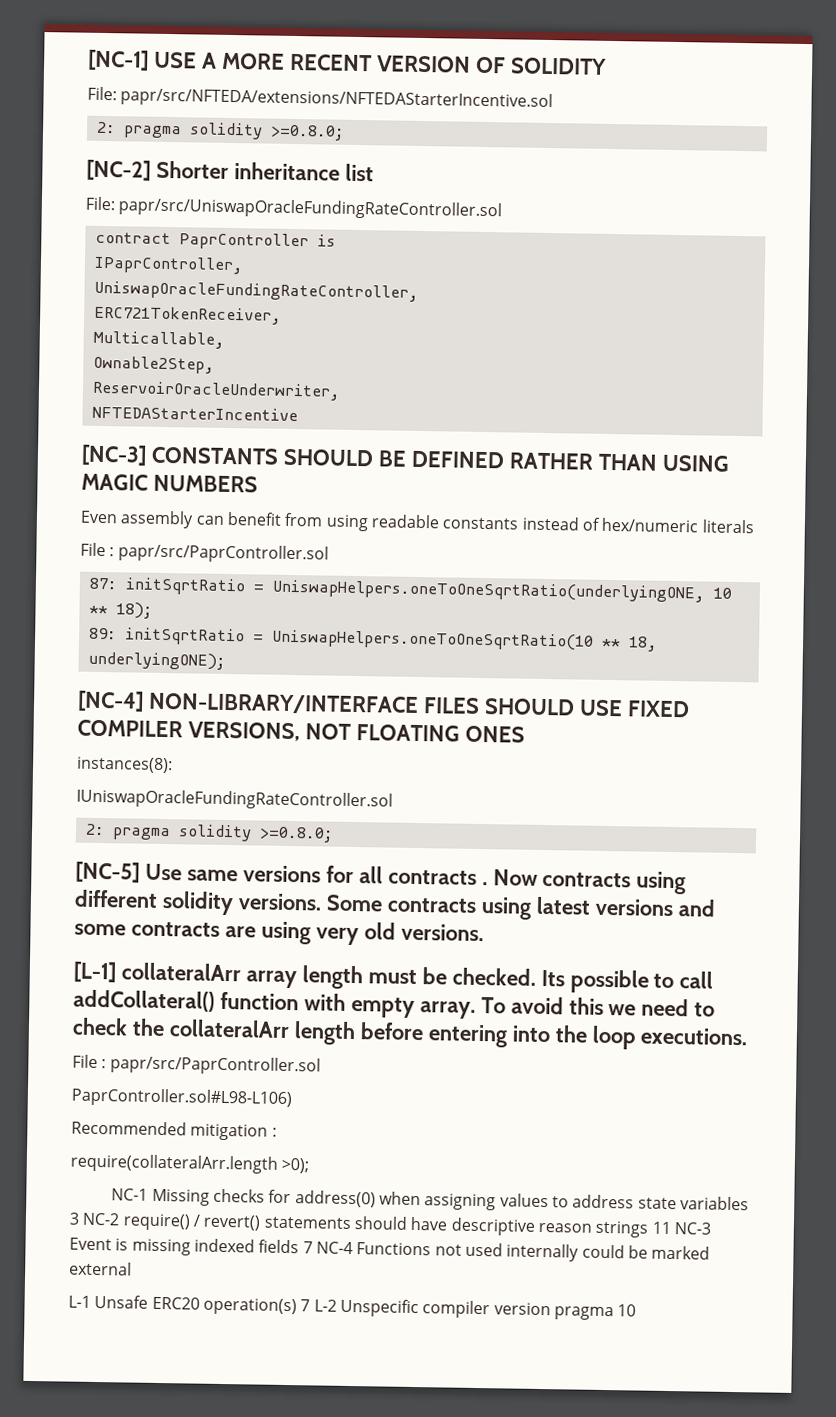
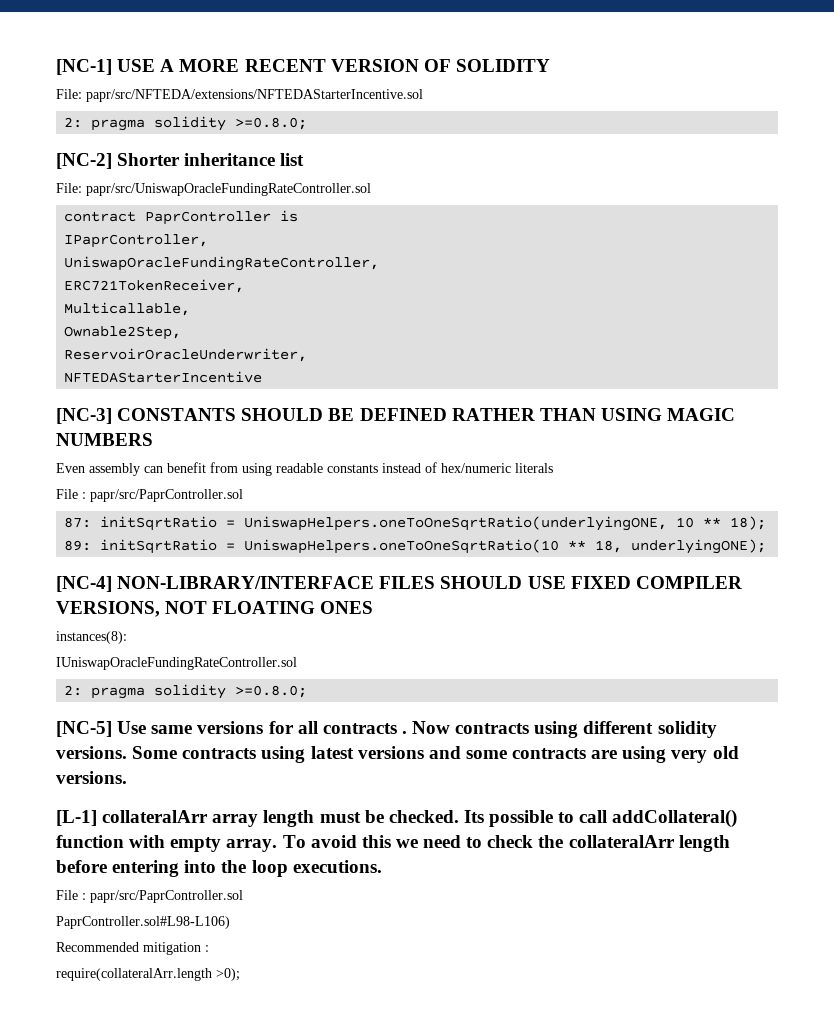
- NC-1 Missing checks for address(0) when assigning values to address state variables 3 NC-2 require() / revert() statements should have descriptive reason strings 11 NC-3 Event is missing indexed fields 7 NC-4 Functions not used internally could be marked external
- L-1 Unsafe ERC20 operation(s) 7 L-2 Unspecific compiler version pragma 10

